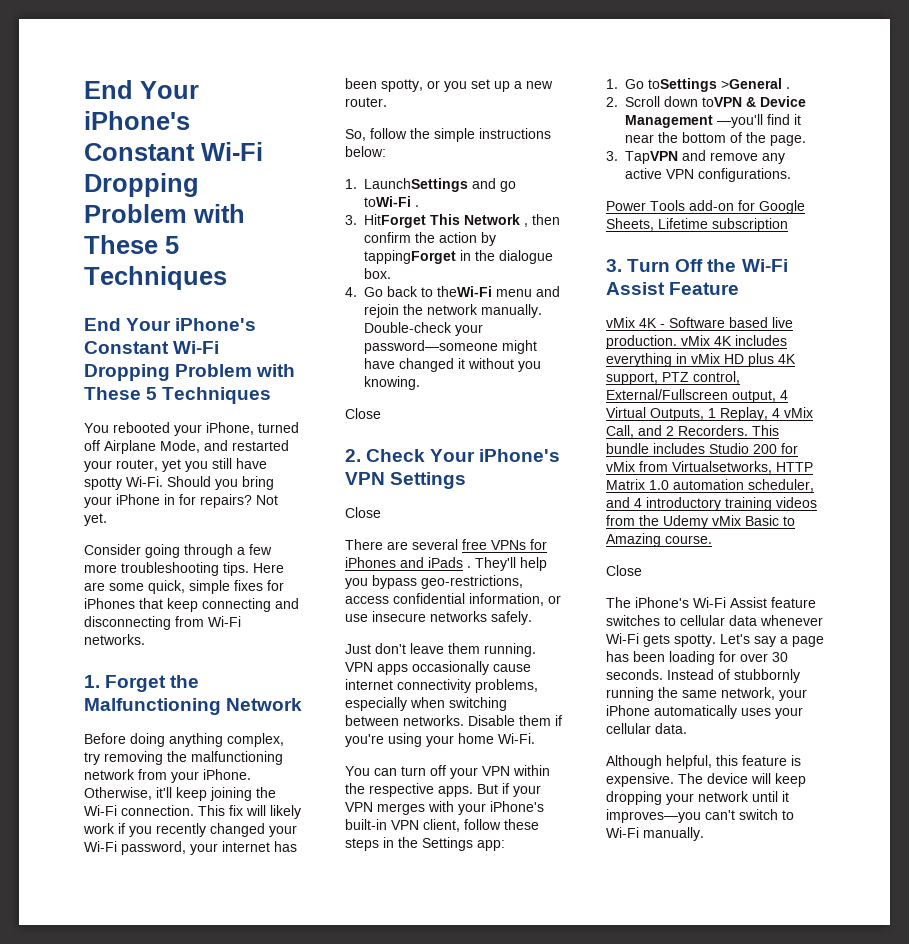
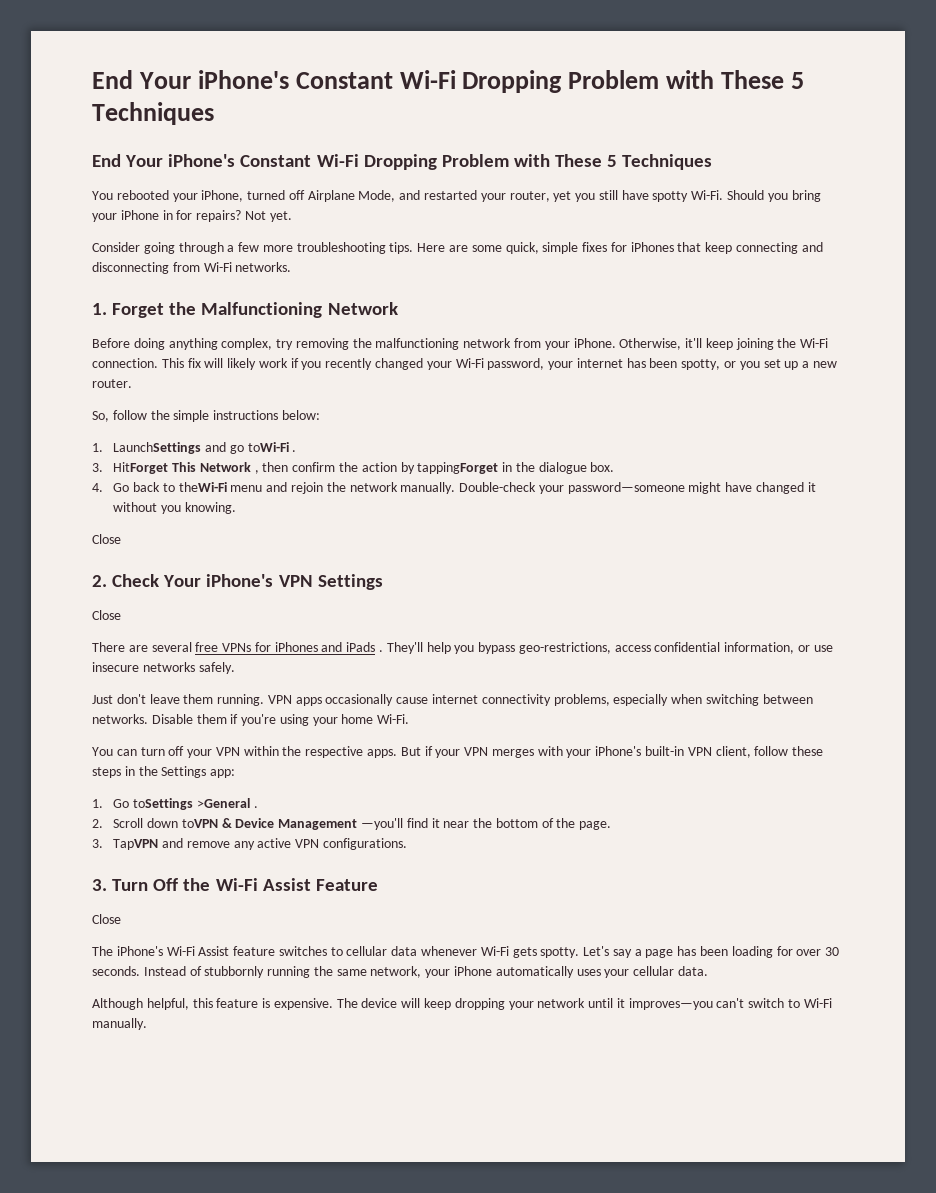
- Power Tools add-on for Google Sheets, Lifetime subscription
- vMix 4K - Software based live production. vMix 4K includes everything in vMix HD plus 4K support, PTZ control, External/Fullscreen output, 4 Virtual Outputs, 1 Replay, 4 vMix Call, and 2 Recorders. This bundle includes Studio 200 for vMix from Virtualsetworks, HTTP Matrix 1.0 automation scheduler, and 4 introductory training videos from the Udemy vMix Basic to Amazing course.

